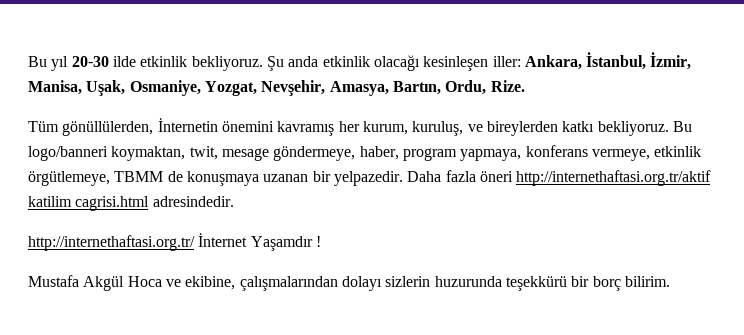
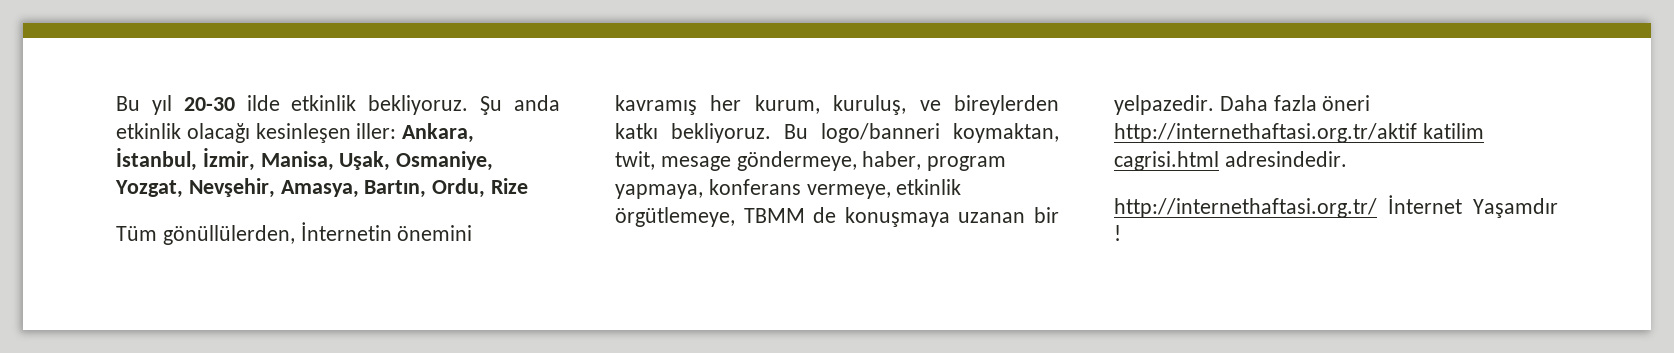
- Şu anda etkinlik olacağı kesinleşen iller: Ankara, İstanbul, İzmir, Manisa, Uşak, Osmaniye, Yozgat, Nevşehir, Amasya, Bartın, Ordu, Rize.
+ Şu anda etkinlik olacağı kesinleşen iller: Ankara, İstanbul, İzmir, Manisa, Uşak, Osmaniye, Yozgat, Nevşehir, Amasya, Bartın, Ordu, Rize
- Mustafa Akgül Hoca ve ekibine, çalışmalarından dolayı sizlerin huzurunda teşekkürü bir borç bilirim.

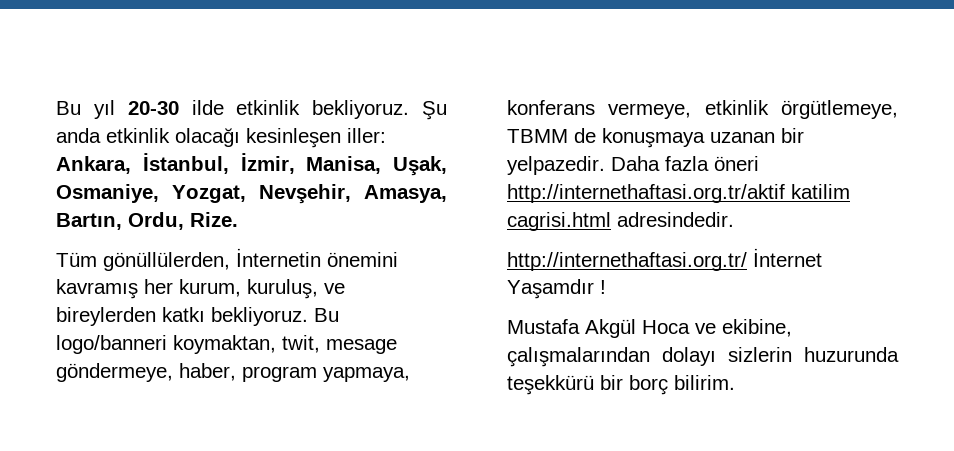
- Şu anda etkinlik olacağı kesinleşen iller: Ankara, İstanbul, İzmir, Manisa, Uşak, Osmaniye, Yozgat, Nevşehir, Amasya, Bartın, Ordu, Rize
+ Şu anda etkinlik olacağı kesinleşen iller: Ankara, İstanbul, İzmir, Manisa, Uşak, Osmaniye, Yozgat, Nevşehir, Amasya, Bartın, Ordu, Rize.
+ Mustafa Akgül Hoca ve ekibine, çalışmalarından dolayı sizlerin huzurunda teşekkürü bir borç bilirim.

